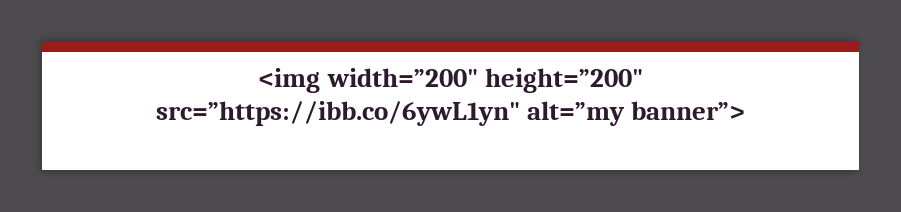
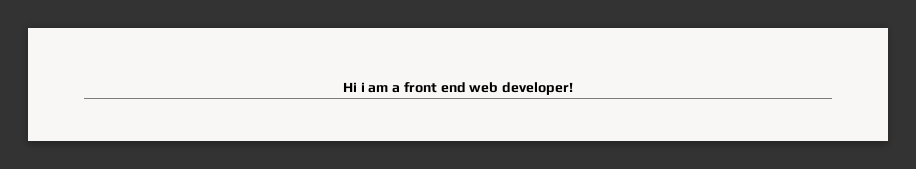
- <img width=”200" height=”200" src=”https://ibb.co/6ywL1yn" alt=”my banner”>
+ Hi i am a front end web developer!

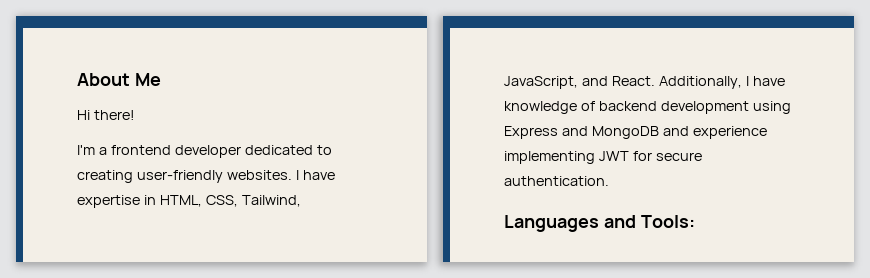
- Hi i am a front end web developer!
+ About Me
+ Hi there!
+ I'm a frontend developer dedicated to creating user-friendly websites. I have expertise in HTML, CSS, Tailwind, JavaScript, and React. Additionally, I have knowledge of backend development using Express and MongoDB and experience implementing JWT for secure authentication.
+ Languages and Tools:

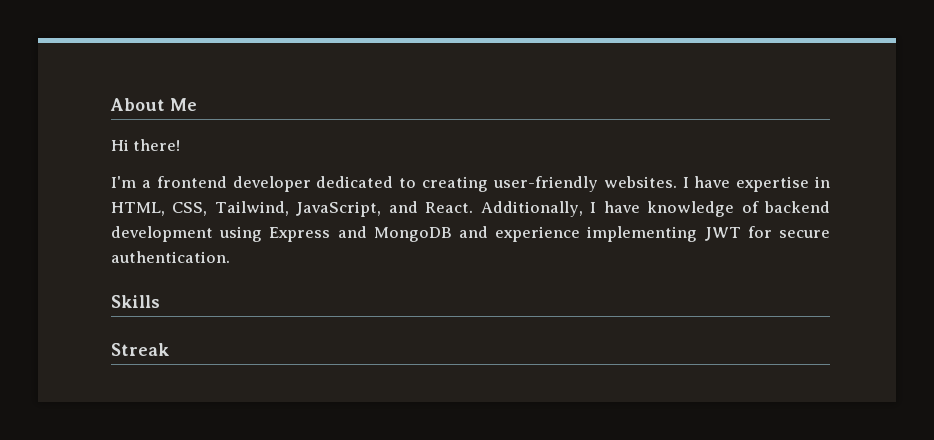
- Languages and Tools:
+ Skills
+ Streak

